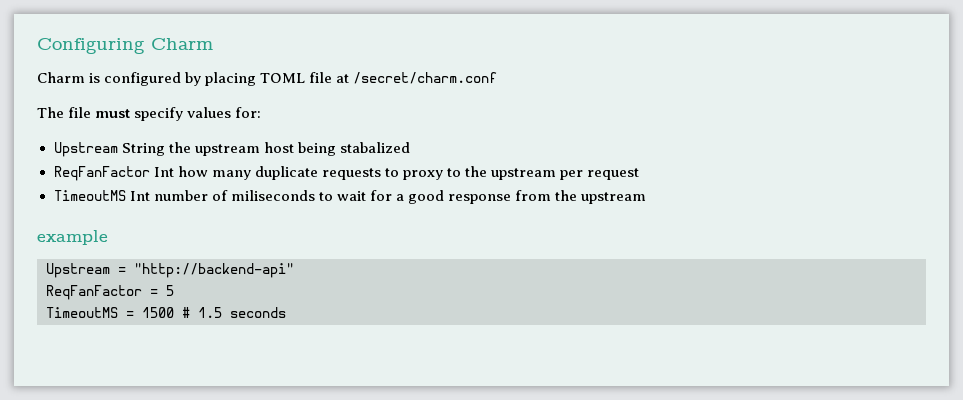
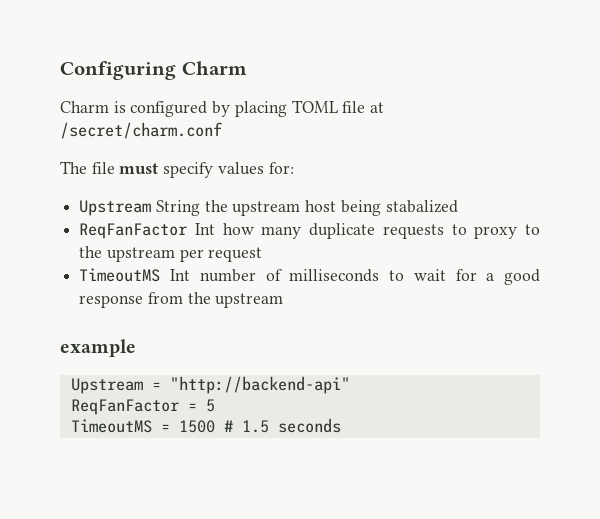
- TimeoutMS Int number of miliseconds to wait for a good response from the upstream
+ TimeoutMS Int number of milliseconds to wait for a good response from the upstream

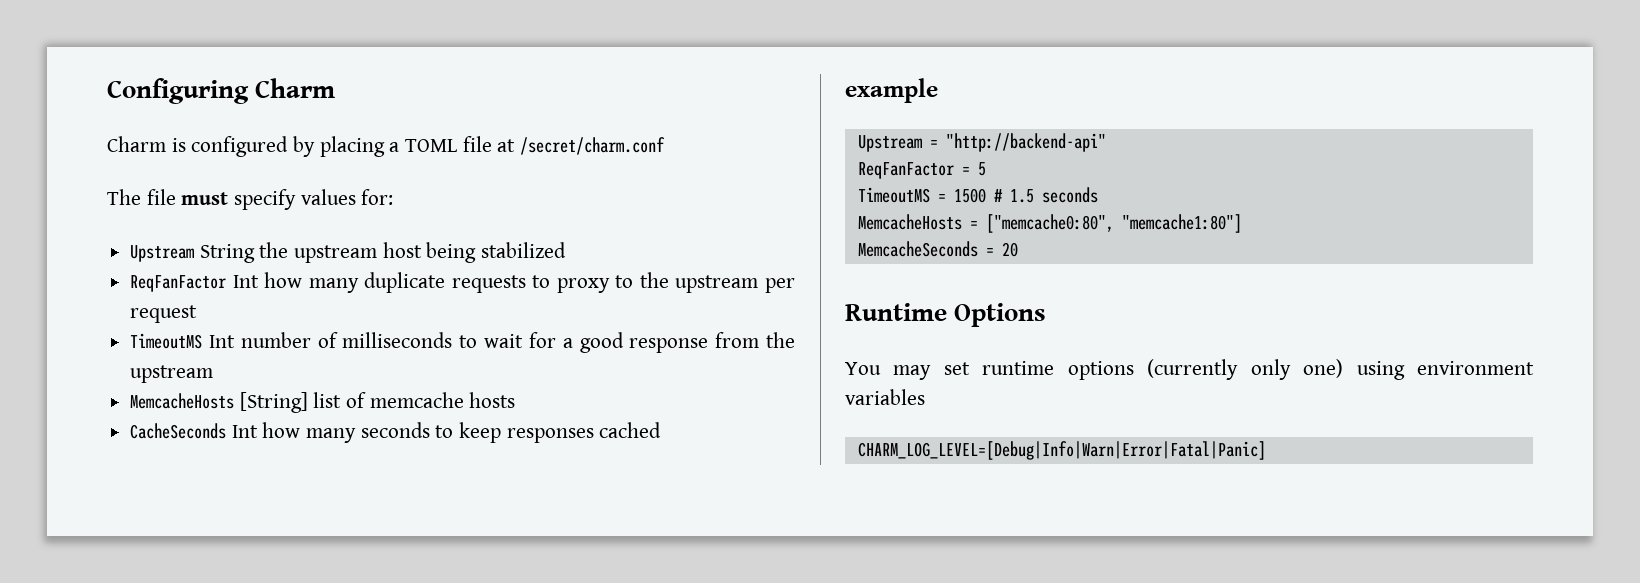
- Charm is configured by placing TOML file at /secret/charm.conf
+ Charm is configured by placing a TOML file at /secret/charm.conf
- Upstream String the upstream host being stabalized
+ Upstream String the upstream host being stabilized
+ MemcacheHosts [String] list of memcache hosts
+ CacheSeconds Int how many seconds to keep responses cached
+ MemcacheHosts = ["memcache0:80", "memcache1:80"]
+ MemcacheSeconds = 20
+ Runtime Options
+ You may set runtime options (currently only one) using environment variables
+ CHARM_LOG_LEVEL=[Debug|Info|Warn|Error|Fatal|Panic]

